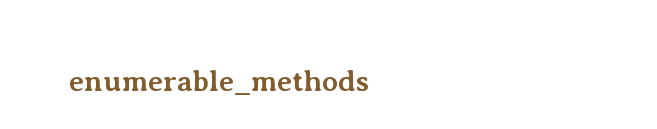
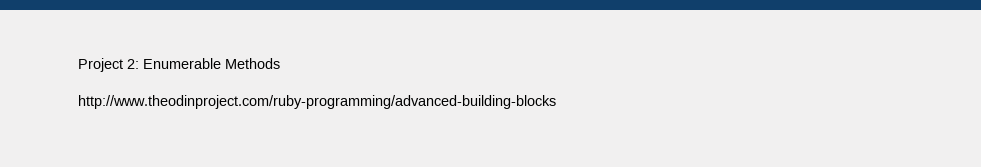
- enumerable_methods
+ Project 2: Enumerable Methods
+ http://www.theodinproject.com/ruby-programming/advanced-building-blocks

